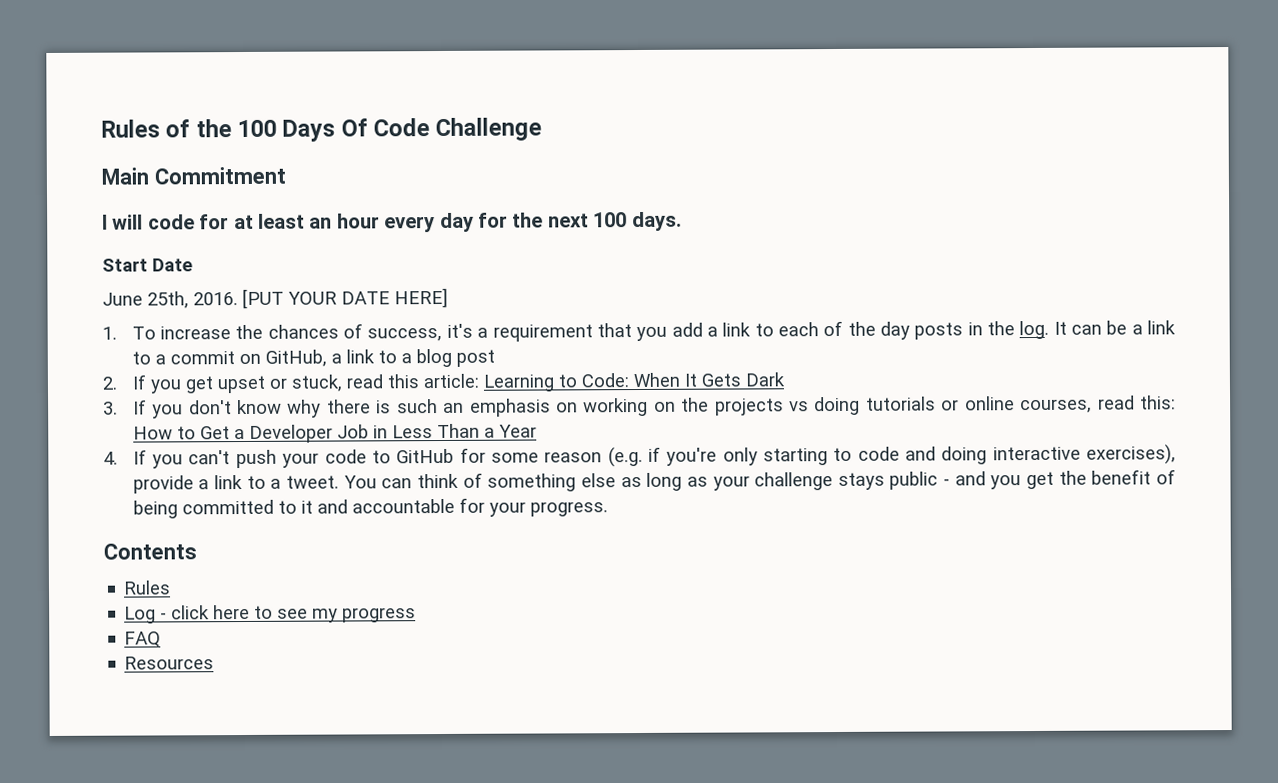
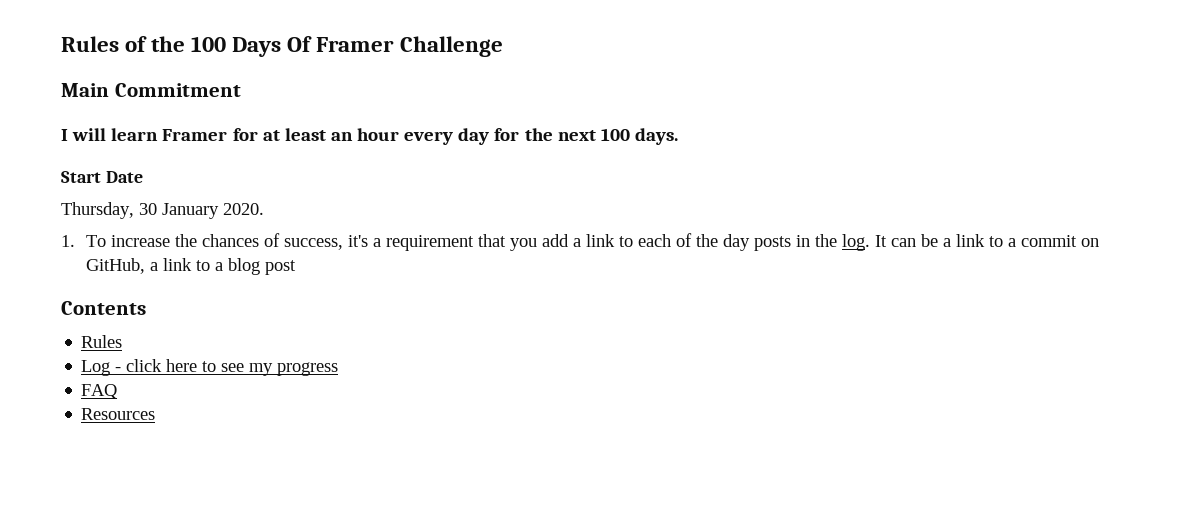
- Rules of the 100 Days Of Code Challenge
+ Rules of the 100 Days Of Framer Challenge
- I will code for at least an hour every day for the next 100 days.
+ I will learn Framer for at least an hour every day for the next 100 days.
- June 25th, 2016. [PUT YOUR DATE HERE]
+ Thursday, 30 January 2020.
- 2. If you get upset or stuck, read this article: Learning to Code: When It Gets Dark
- 3. If you don't know why there is such an emphasis on working on the projects vs doing tutorials or online courses, read this: How to Get a Developer Job in Less Than a Year
- 4. If you can't push your code to GitHub for some reason (e.g. if you're only starting to code and doing interactive exercises), provide a link to a tweet. You can think of something else as long as your challenge stays public - and you get the benefit of being committed to it and accountable for your progress.

